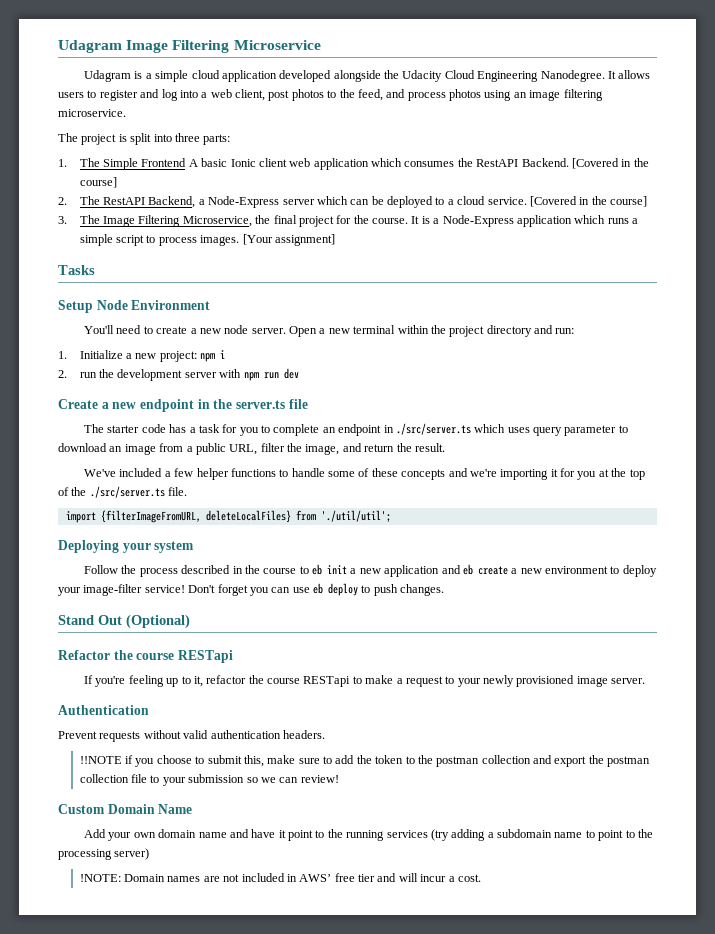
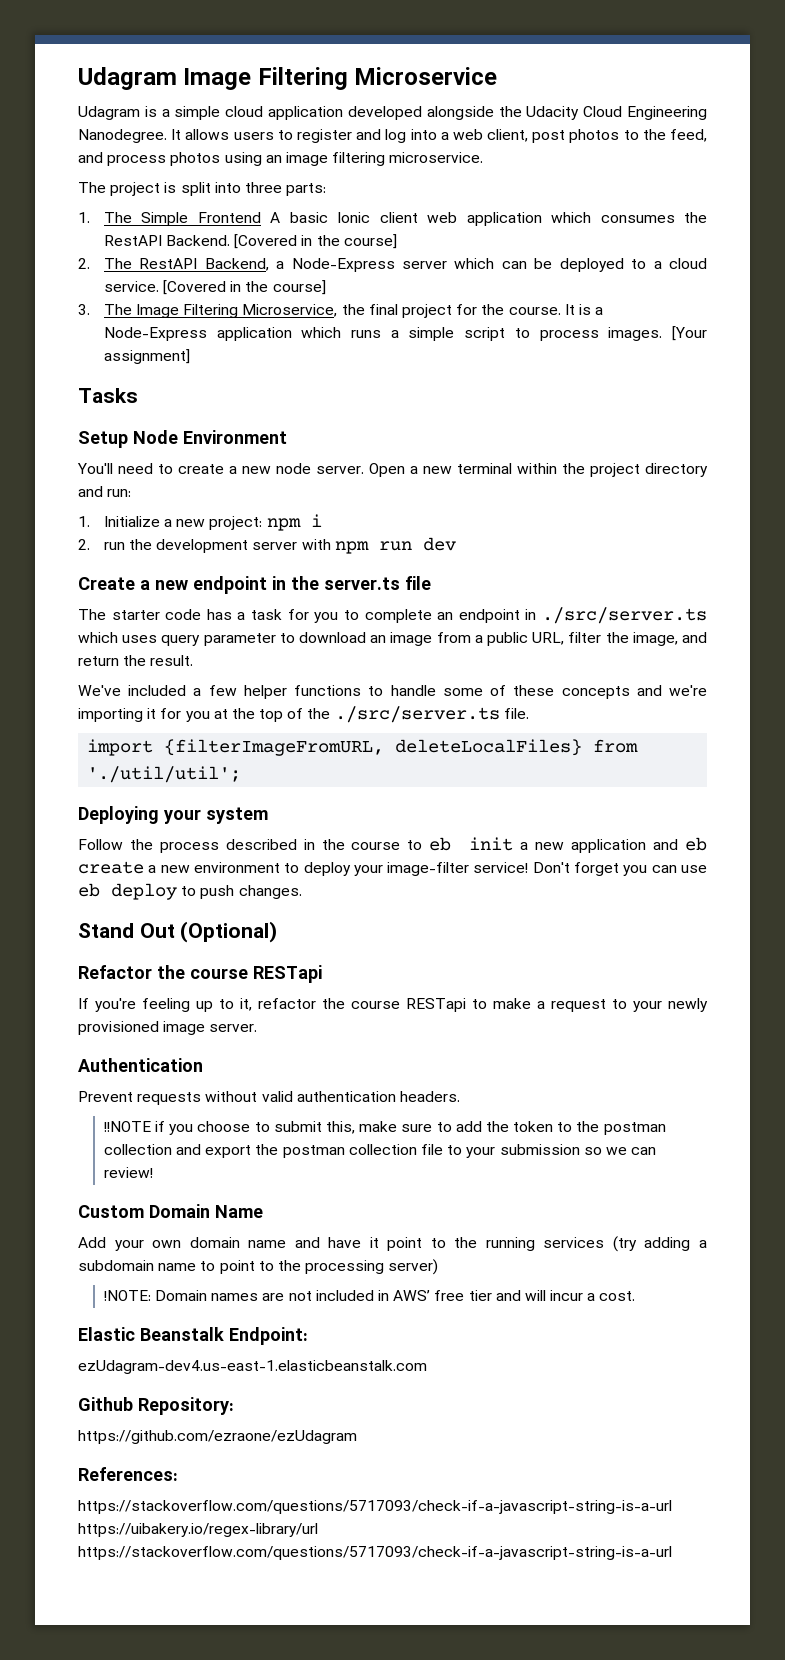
+ Elastic Beanstalk Endpoint:
+ ezUdagram-dev4.us-east-1.elasticbeanstalk.com
+ Github Repository:
+ https://github.com/ezraone/ezUdagram
+ References:
+ https://stackoverflow.com/questions/5717093/check-if-a-javascript-string-is-a-url https://uibakery.io/regex-library/url https://stackoverflow.com/questions/5717093/check-if-a-javascript-string-is-a-url

